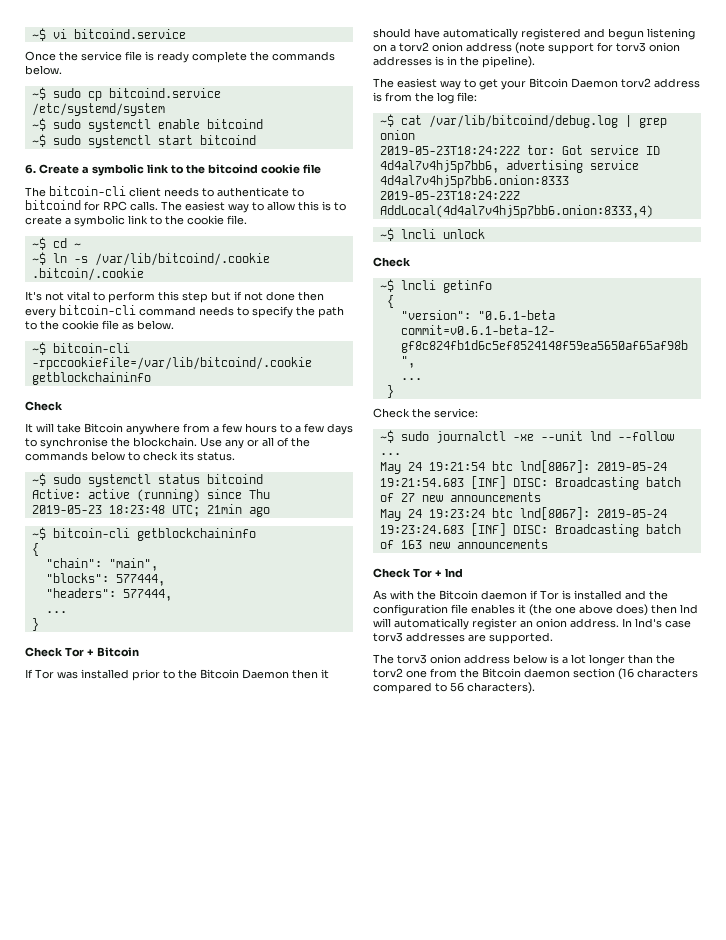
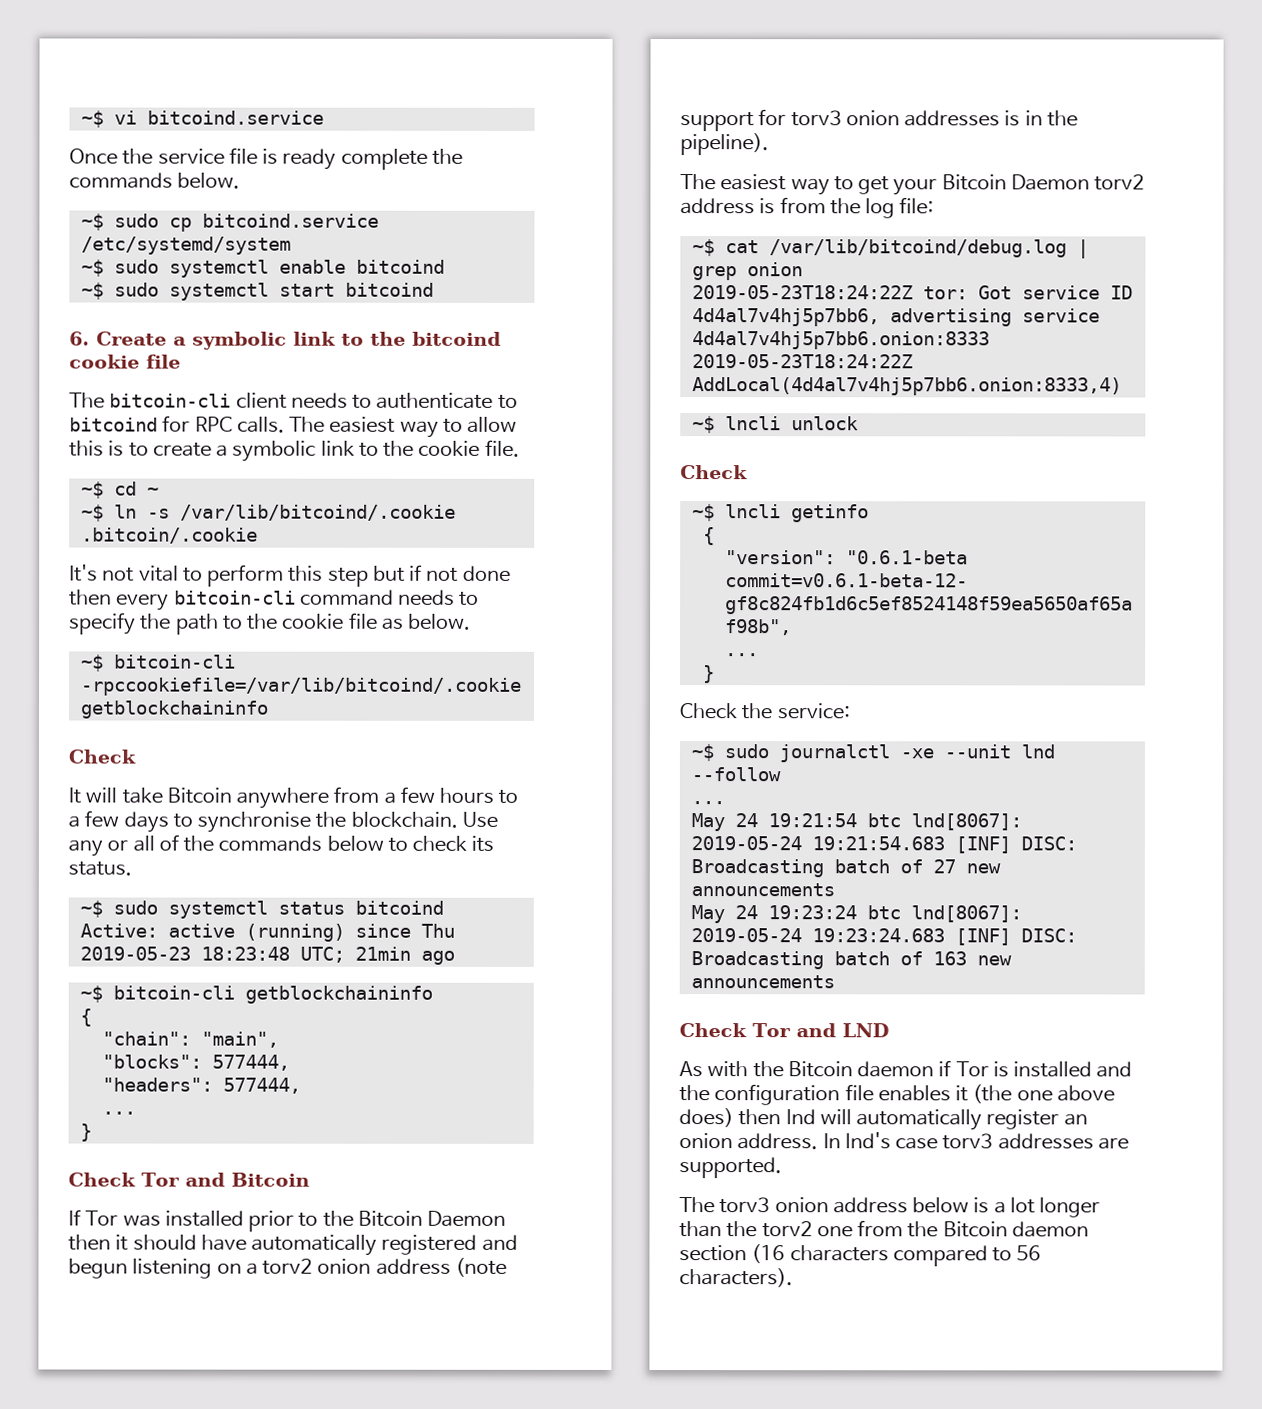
- Check Tor + Bitcoin
+ Check Tor and Bitcoin
- Check Tor + lnd
+ Check Tor and LND

